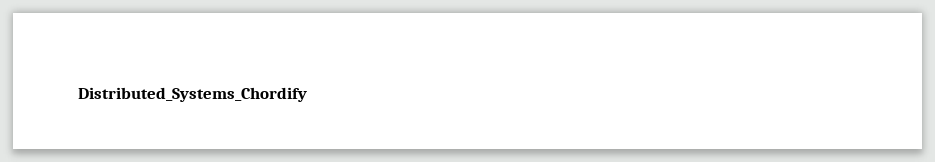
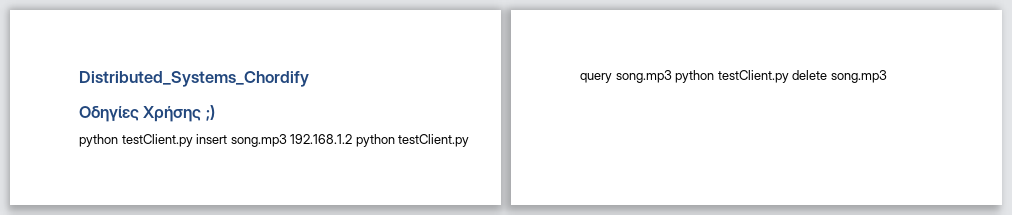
+ Οδηγίες Χρήσης ;)
+ python testClient.py insert song.mp3 192.168.1.2 python testClient.py query song.mp3 python testClient.py delete song.mp3

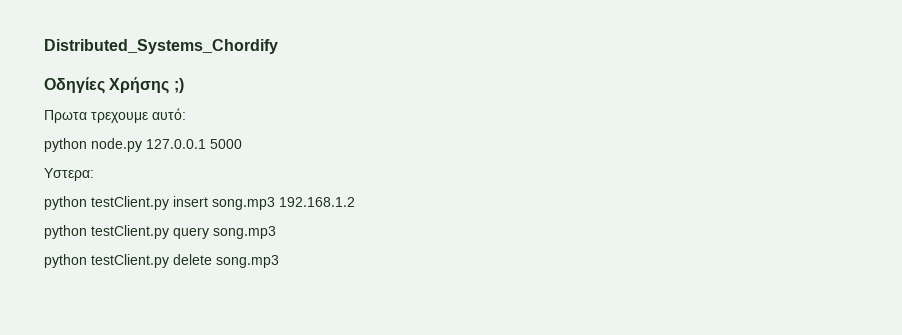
+ Πρωτα τρεχουμε αυτό:
+ python node.py 127.0.0.1 5000
+ Υστερα:
- python testClient.py insert song.mp3 192.168.1.2 python testClient.py query song.mp3 python testClient.py delete song.mp3
+ python testClient.py insert song.mp3 192.168.1.2
+ python testClient.py query song.mp3
+ python testClient.py delete song.mp3

